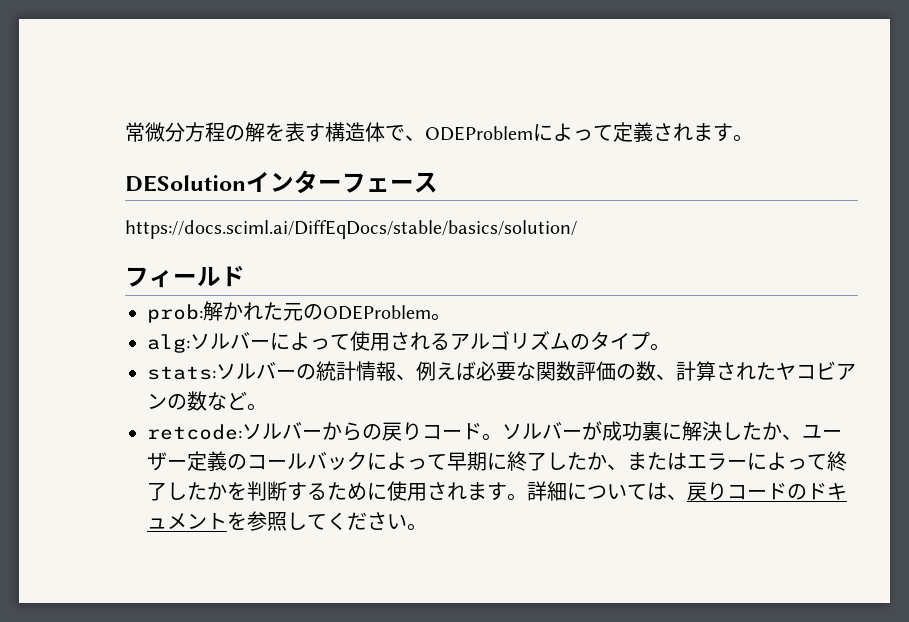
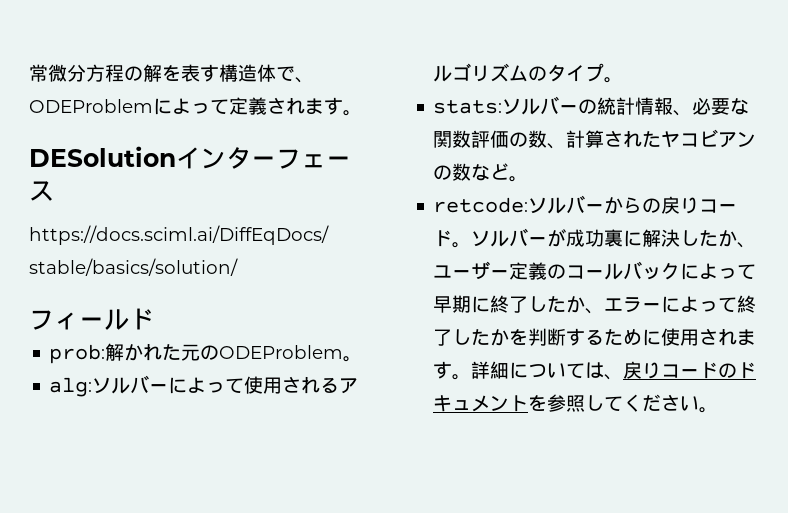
- stats:ソルバーの統計情報、例えば必要な関数評価の数、計算されたヤコビアンの数など。
+ stats:ソルバーの統計情報、必要な関数評価の数、計算されたヤコビアンの数など。
- ソルバーが成功裏に解決したか、ユーザー定義のコールバックによって早期に終了したか、またはエラーによって終了したかを判断するために使用されます。
+ ソルバーが成功裏に解決したか、ユーザー定義のコールバックによって早期に終了したか、エラーによって終了したかを判断するために使用されます。

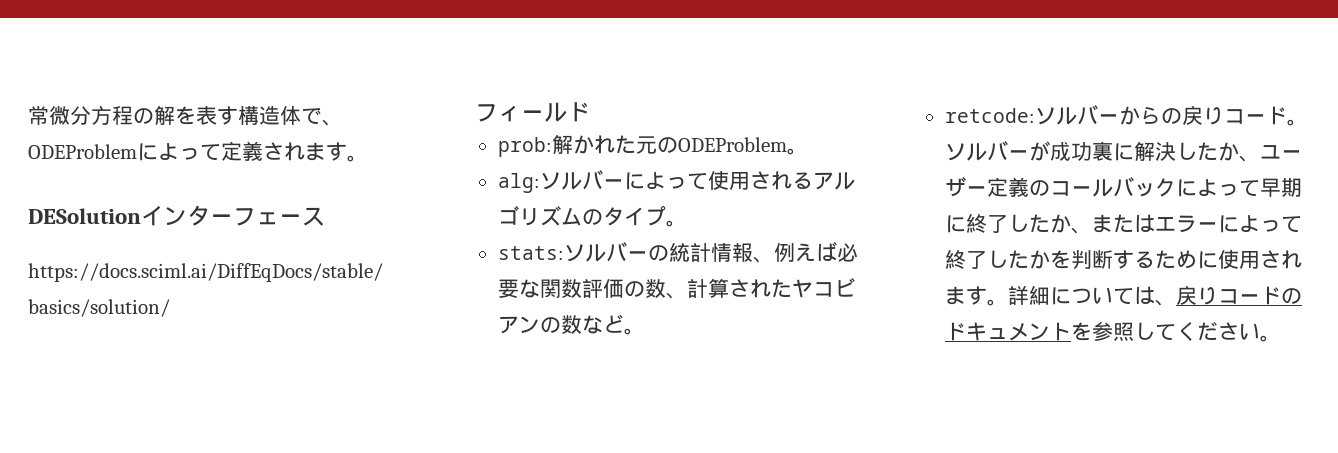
- stats:ソルバーの統計情報、必要な関数評価の数、計算されたヤコビアンの数など。
+ stats:ソルバーの統計情報、例えば必要な関数評価の数、計算されたヤコビアンの数など。
- ソルバーが成功裏に解決したか、ユーザー定義のコールバックによって早期に終了したか、エラーによって終了したかを判断するために使用されます。
+ ソルバーが成功裏に解決したか、ユーザー定義のコールバックによって早期に終了したか、またはエラーによって終了したかを判断するために使用されます。

